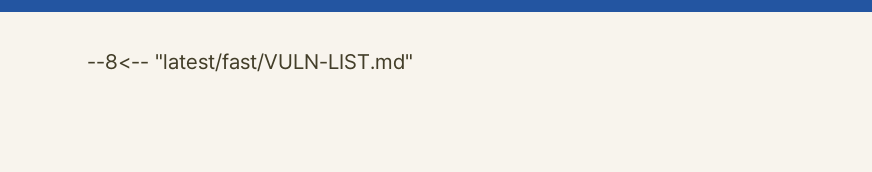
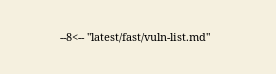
- --8<-- "latest/fast/VULN-LIST.md"
+ --8<-- "latest/fast/vuln-list.md"

